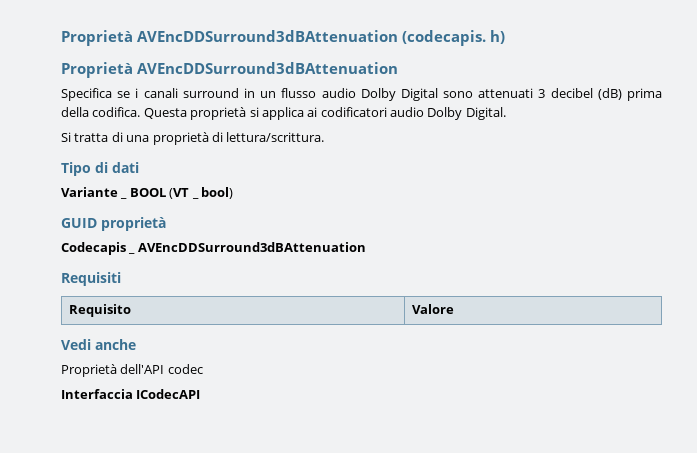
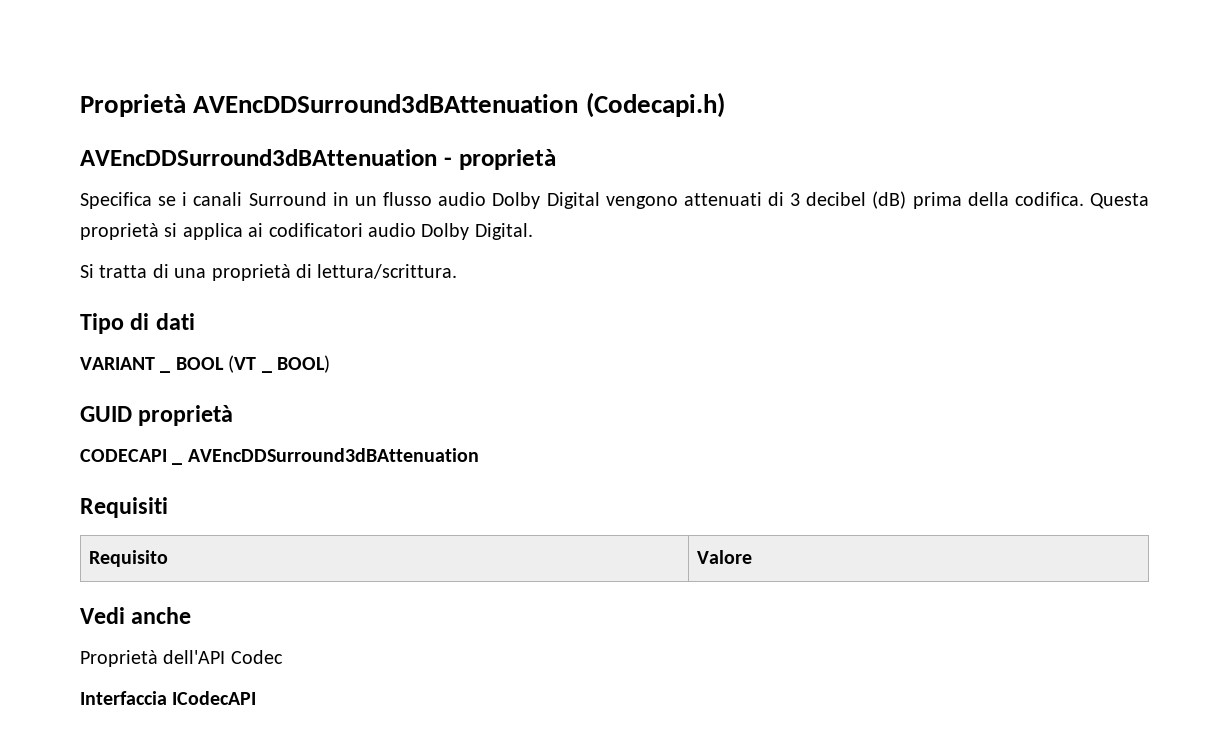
- Proprietà AVEncDDSurround3dBAttenuation (codecapis. h)
- Proprietà AVEncDDSurround3dBAttenuation
+ Proprietà AVEncDDSurround3dBAttenuation (Codecapi.h)
+ AVEncDDSurround3dBAttenuation - proprietà
- Specifica se i canali surround in un flusso audio Dolby Digital sono attenuati 3 decibel (dB) prima della codifica.
+ Specifica se i canali Surround in un flusso audio Dolby Digital vengono attenuati di 3 decibel (dB) prima della codifica.
- Variante _ BOOL (VT _ bool)
+ VARIANT _ BOOL (VT _ BOOL)
- Codecapis _ AVEncDDSurround3dBAttenuation
+ CODECAPI _ AVEncDDSurround3dBAttenuation
- Proprietà dell'API codec
+ Proprietà dell'API Codec

